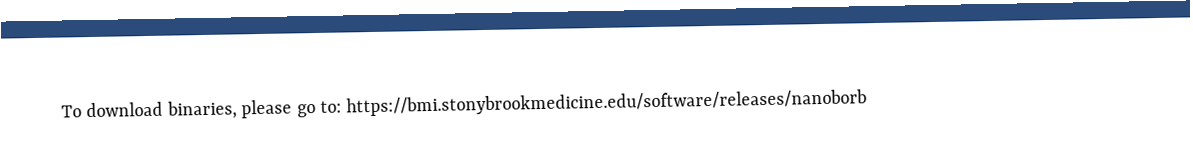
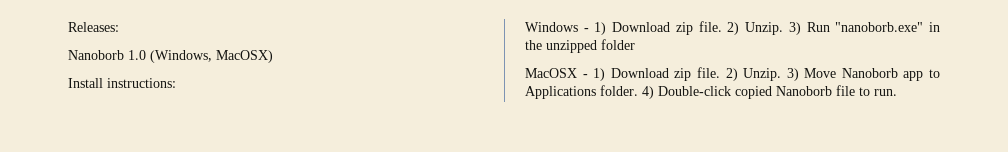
- To download binaries, please go to: https://bmi.stonybrookmedicine.edu/software/releases/nanoborb
+ Releases:
+ Nanoborb 1.0 (Windows, MacOSX)
+ Install instructions:
+ Windows - 1) Download zip file. 2) Unzip. 3) Run "nanoborb.exe" in the unzipped folder
+ MacOSX - 1) Download zip file. 2) Unzip. 3) Move Nanoborb app to Applications folder. 4) Double-click copied Nanoborb file to run.

